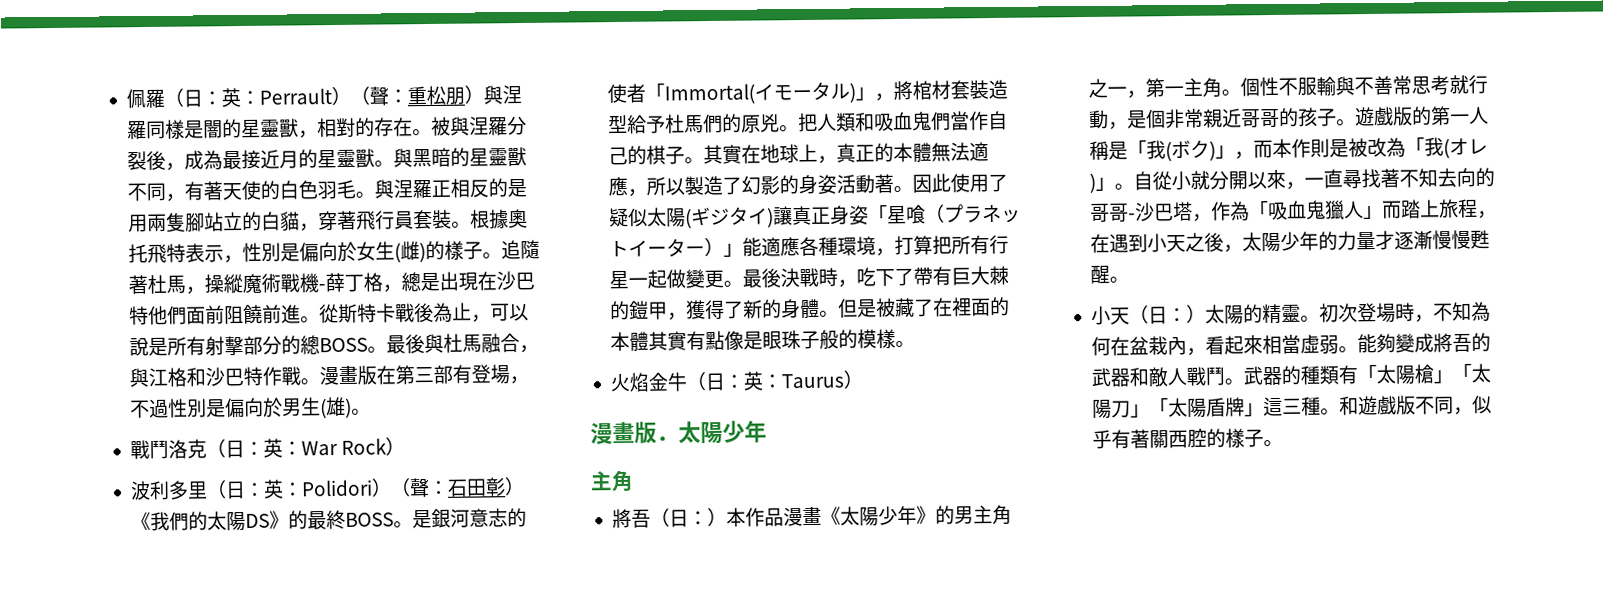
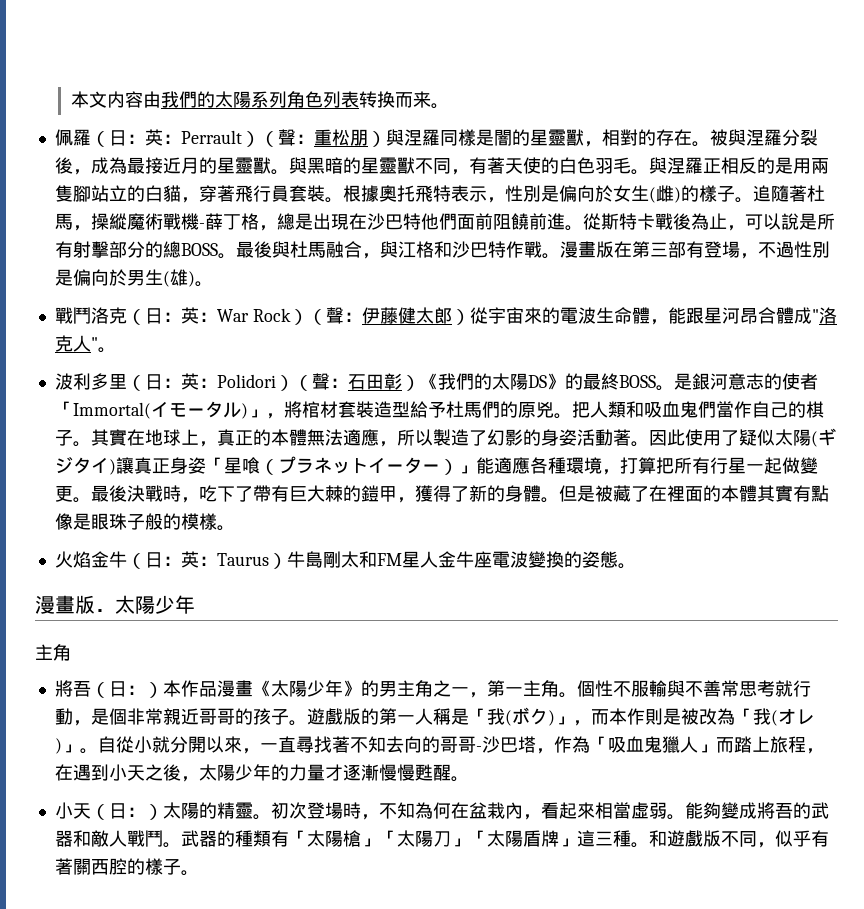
+ 本文内容由我們的太陽系列角色列表转换而来。
- 戰鬥洛克（日：英：War Rock）
+ 戰鬥洛克（日：英：War Rock）（聲：伊藤健太郎）從宇宙來的電波生命體，能跟星河昂合體成"洛克人"。
- 火焰金牛（日：英：Taurus）
+ 火焰金牛（日：英：Taurus）牛島剛太和FM星人金牛座電波變換的姿態。

